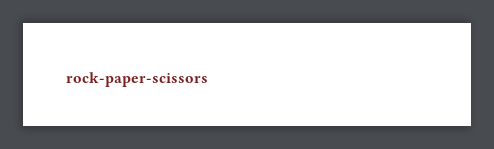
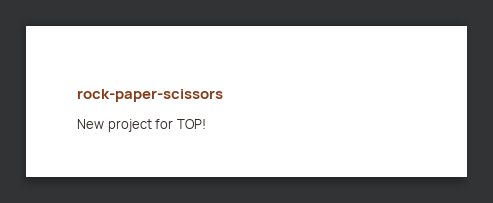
+ New project for TOP!

